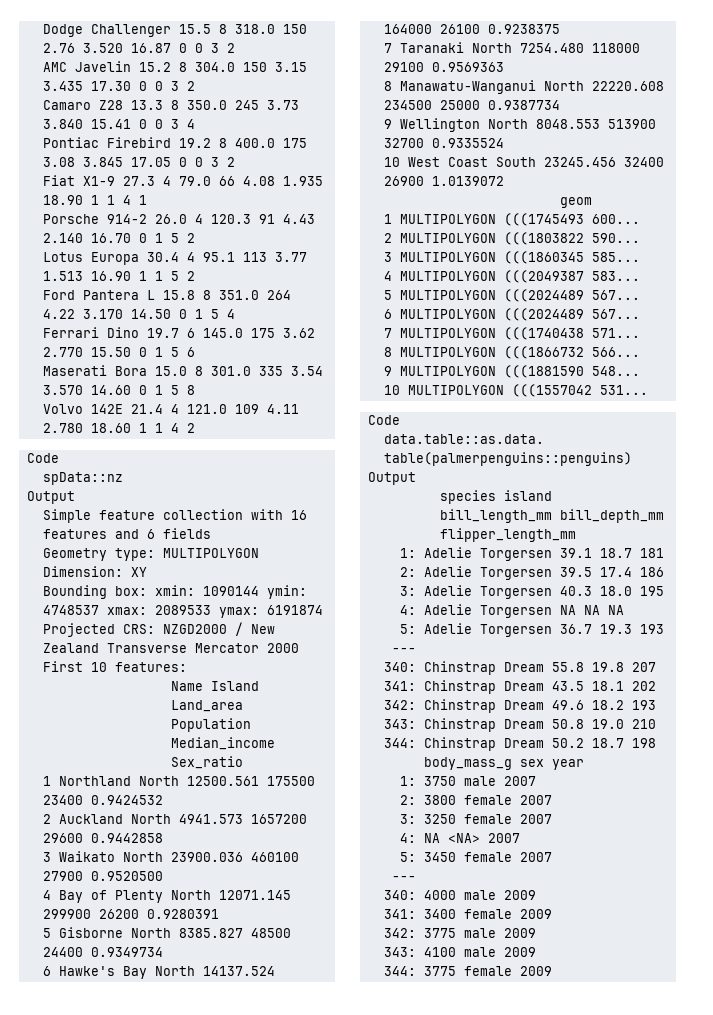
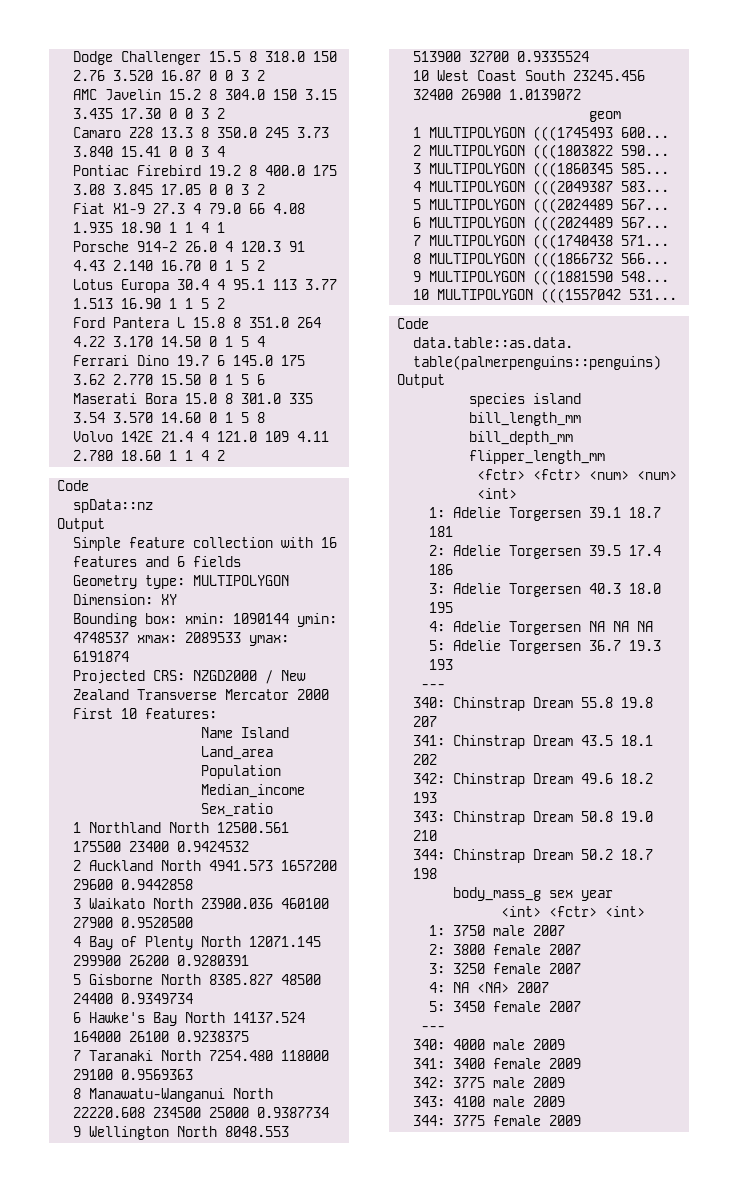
+ <fctr> <fctr> <num> <num> <int>
+ <int> <fctr> <int>

